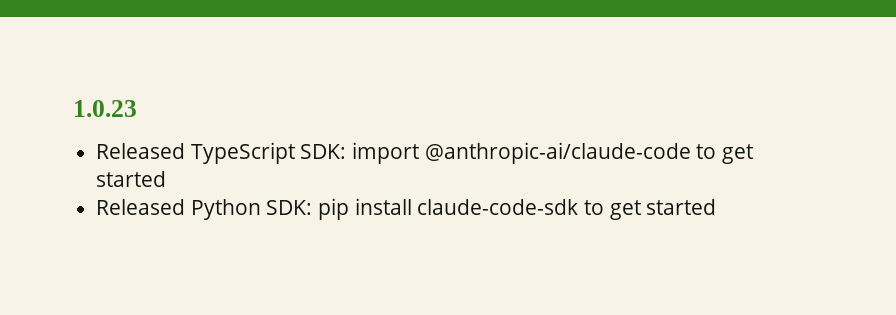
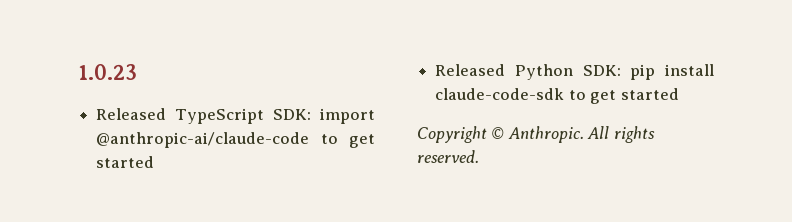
+ Copyright © Anthropic. All rights reserved.

